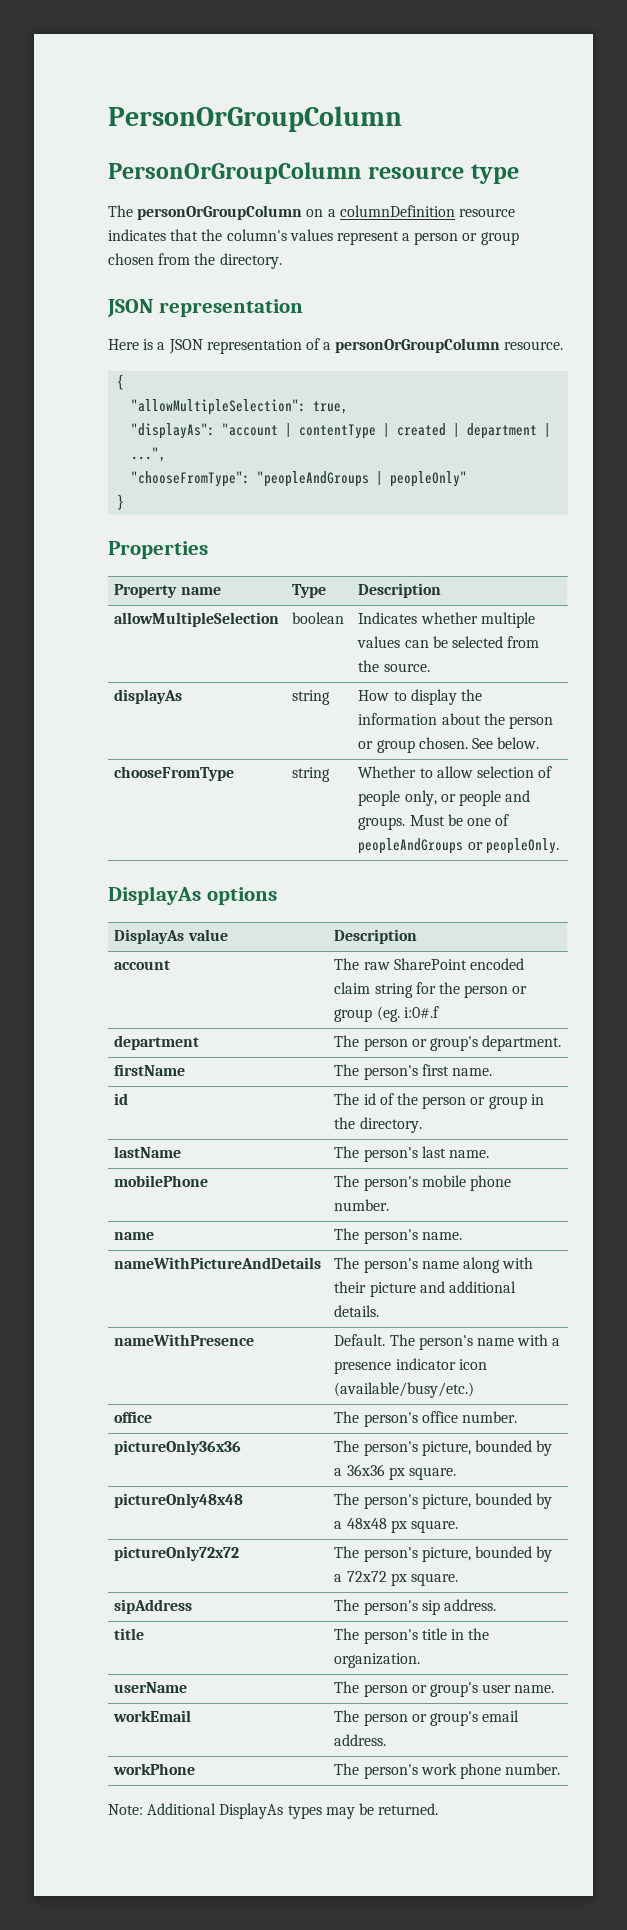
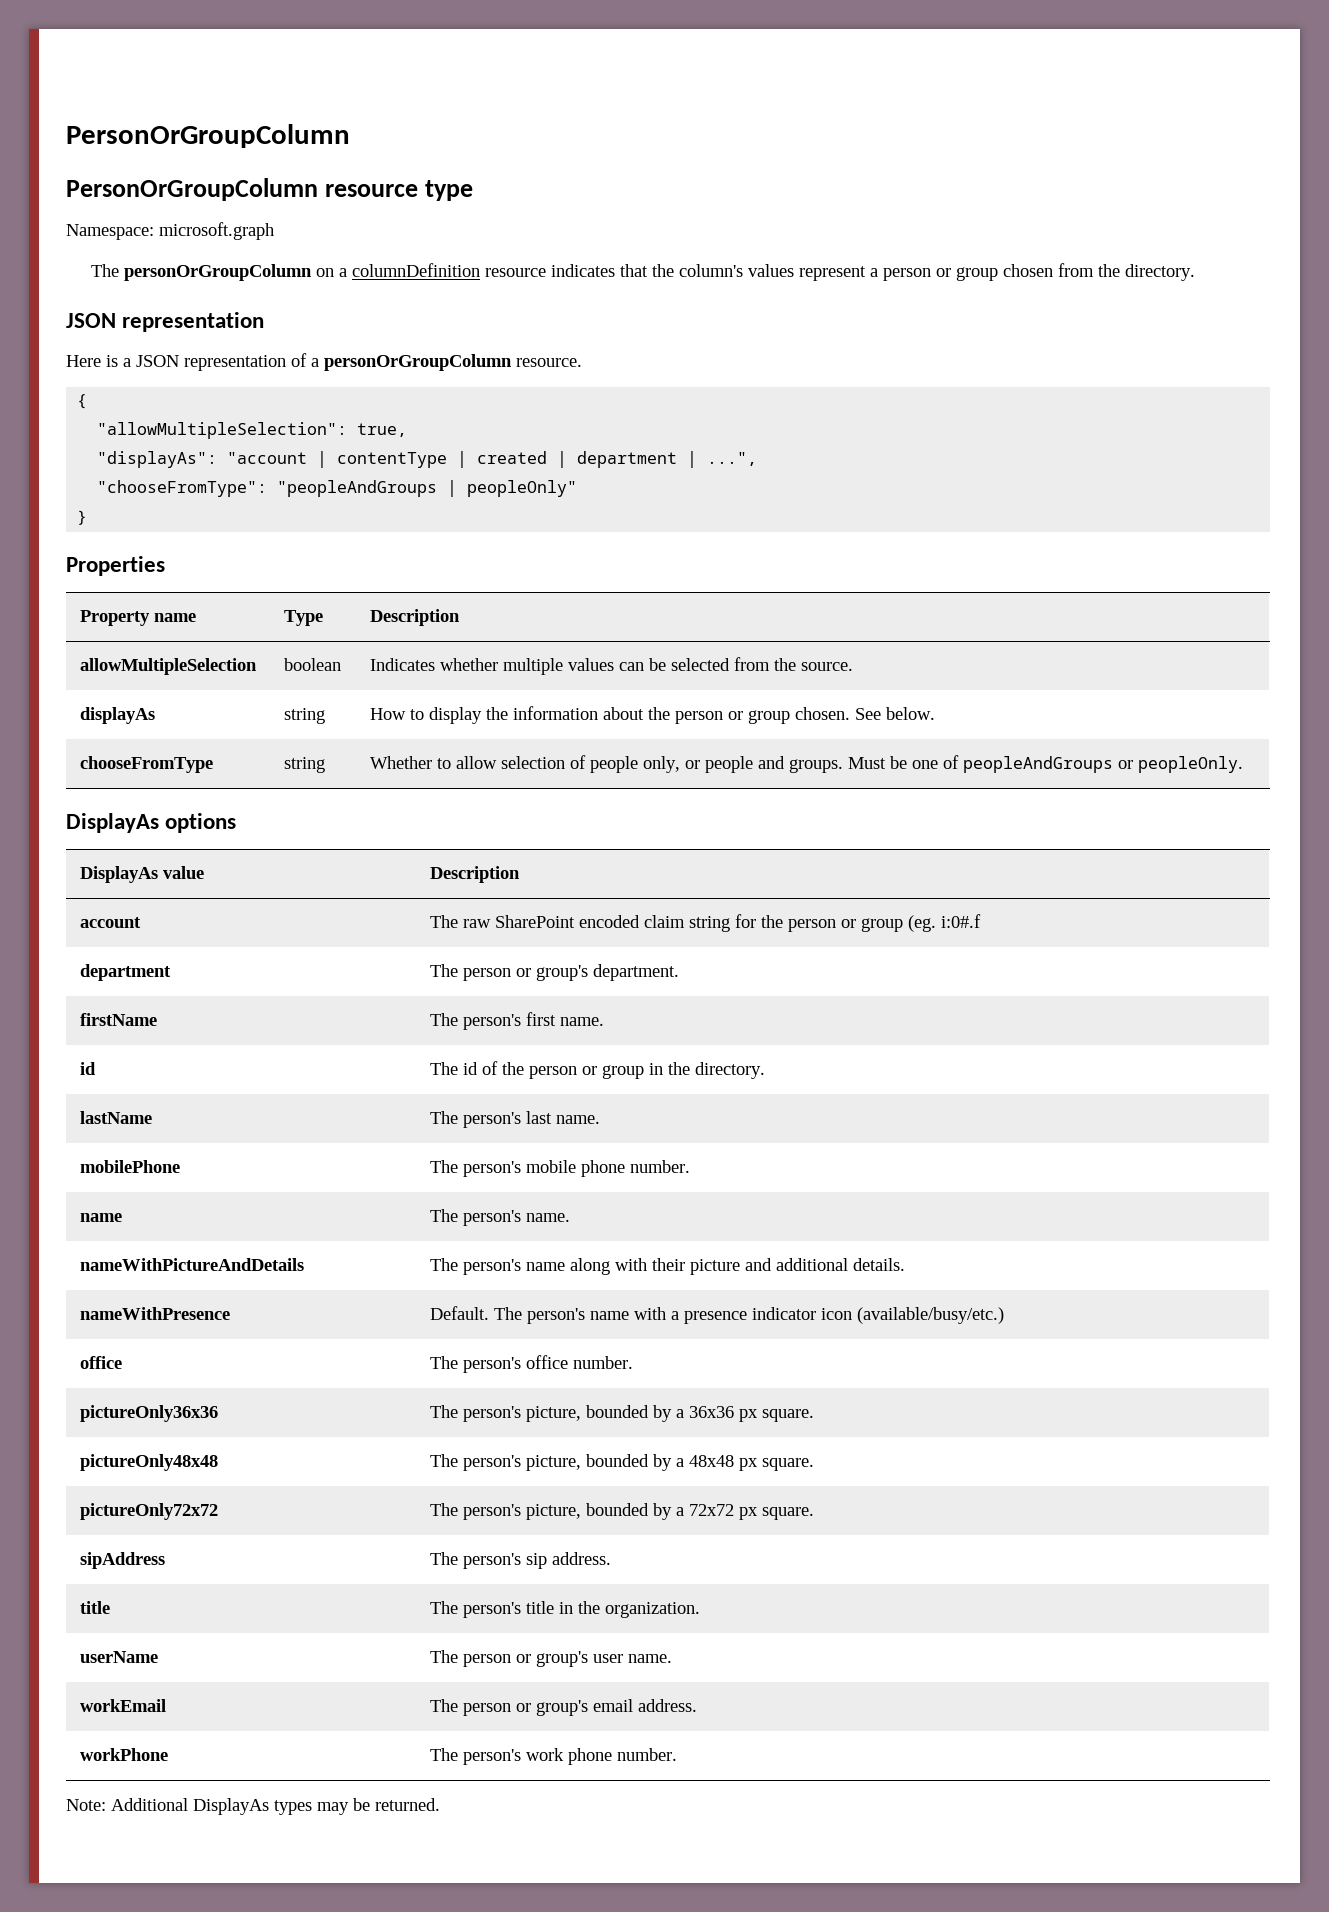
+ Namespace: microsoft.graph

